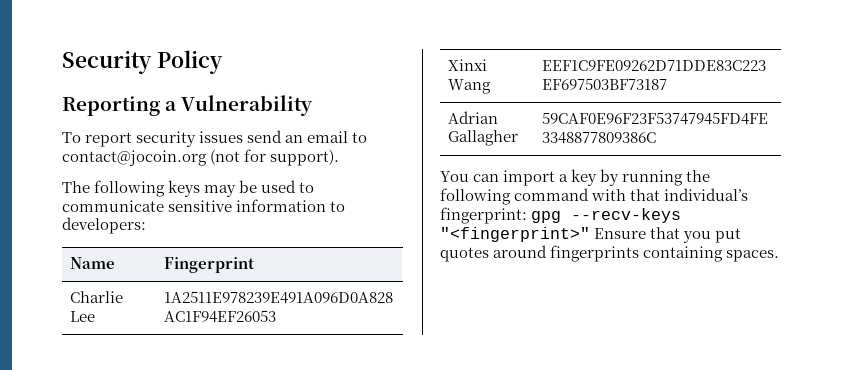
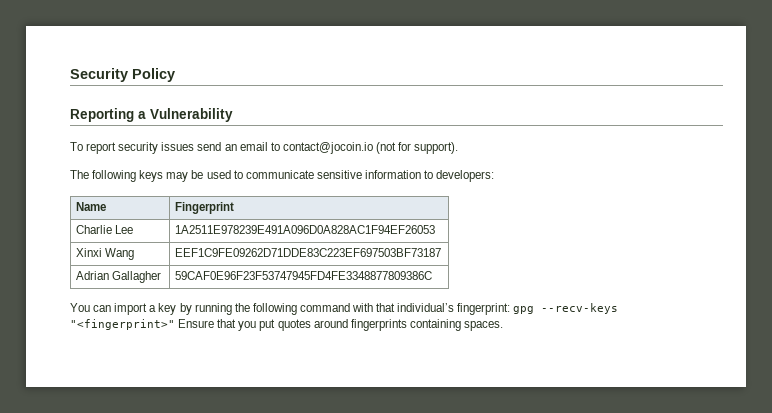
- To report security issues send an email to contact@jocoin.org (not for support).
+ To report security issues send an email to contact@jocoin.io (not for support).

